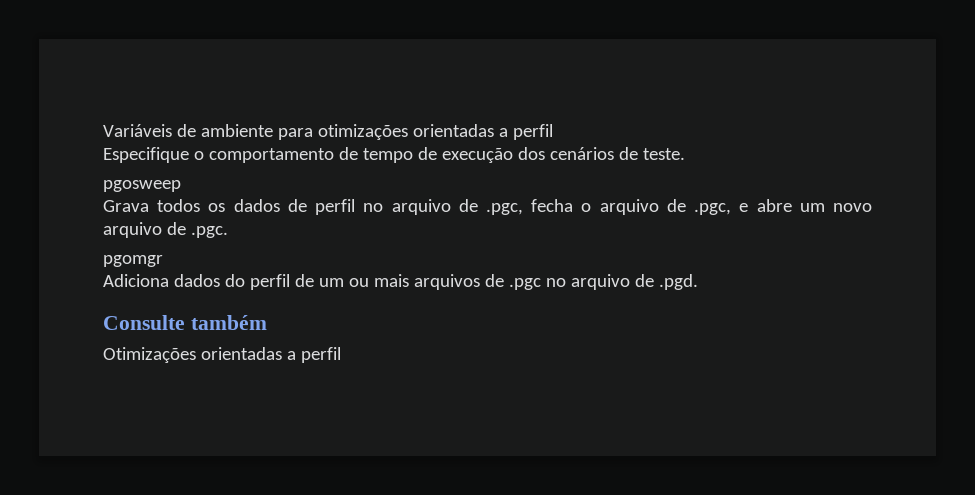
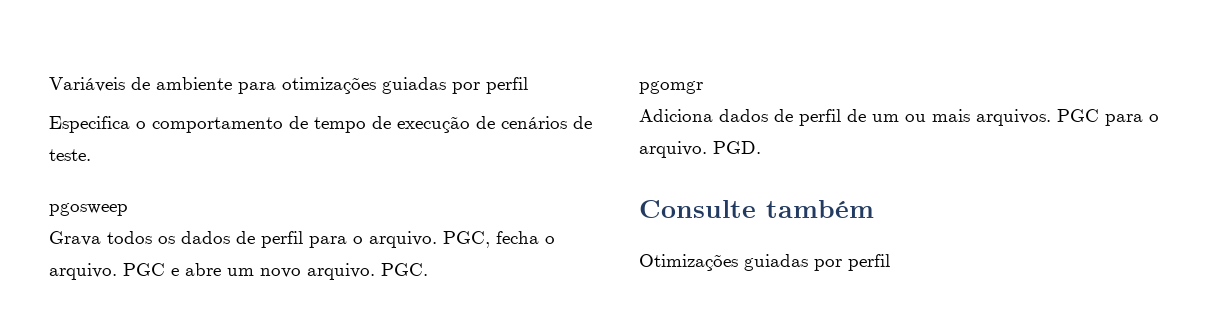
- Variáveis de ambiente para otimizações orientadas a perfil
+ Variáveis de ambiente para otimizações guiadas por perfil
- Especifique o comportamento de tempo de execução dos cenários de teste.
+ Especifica o comportamento de tempo de execução de cenários de teste.
- Grava todos os dados de perfil no arquivo de .pgc, fecha o arquivo de .pgc, e abre um novo arquivo de .pgc.
+ Grava todos os dados de perfil para o arquivo. PGC, fecha o arquivo. PGC e abre um novo arquivo. PGC.
- Adiciona dados do perfil de um ou mais arquivos de .pgc no arquivo de .pgd.
+ Adiciona dados de perfil de um ou mais arquivos. PGC para o arquivo. PGD.
- Otimizações orientadas a perfil
+ Otimizações guiadas por perfil

